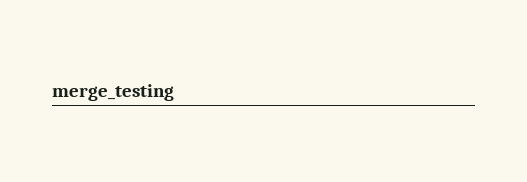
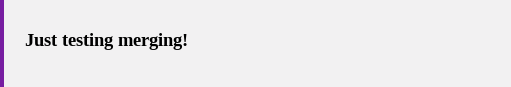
- merge_testing
+ Just testing merging!

